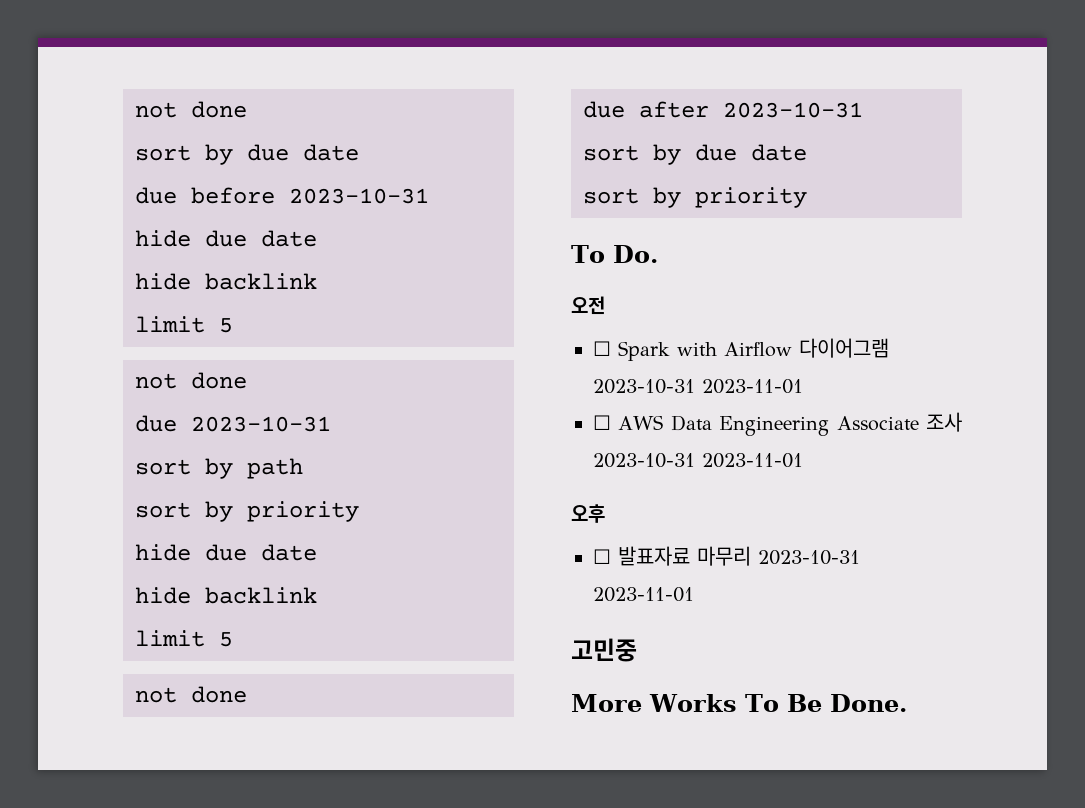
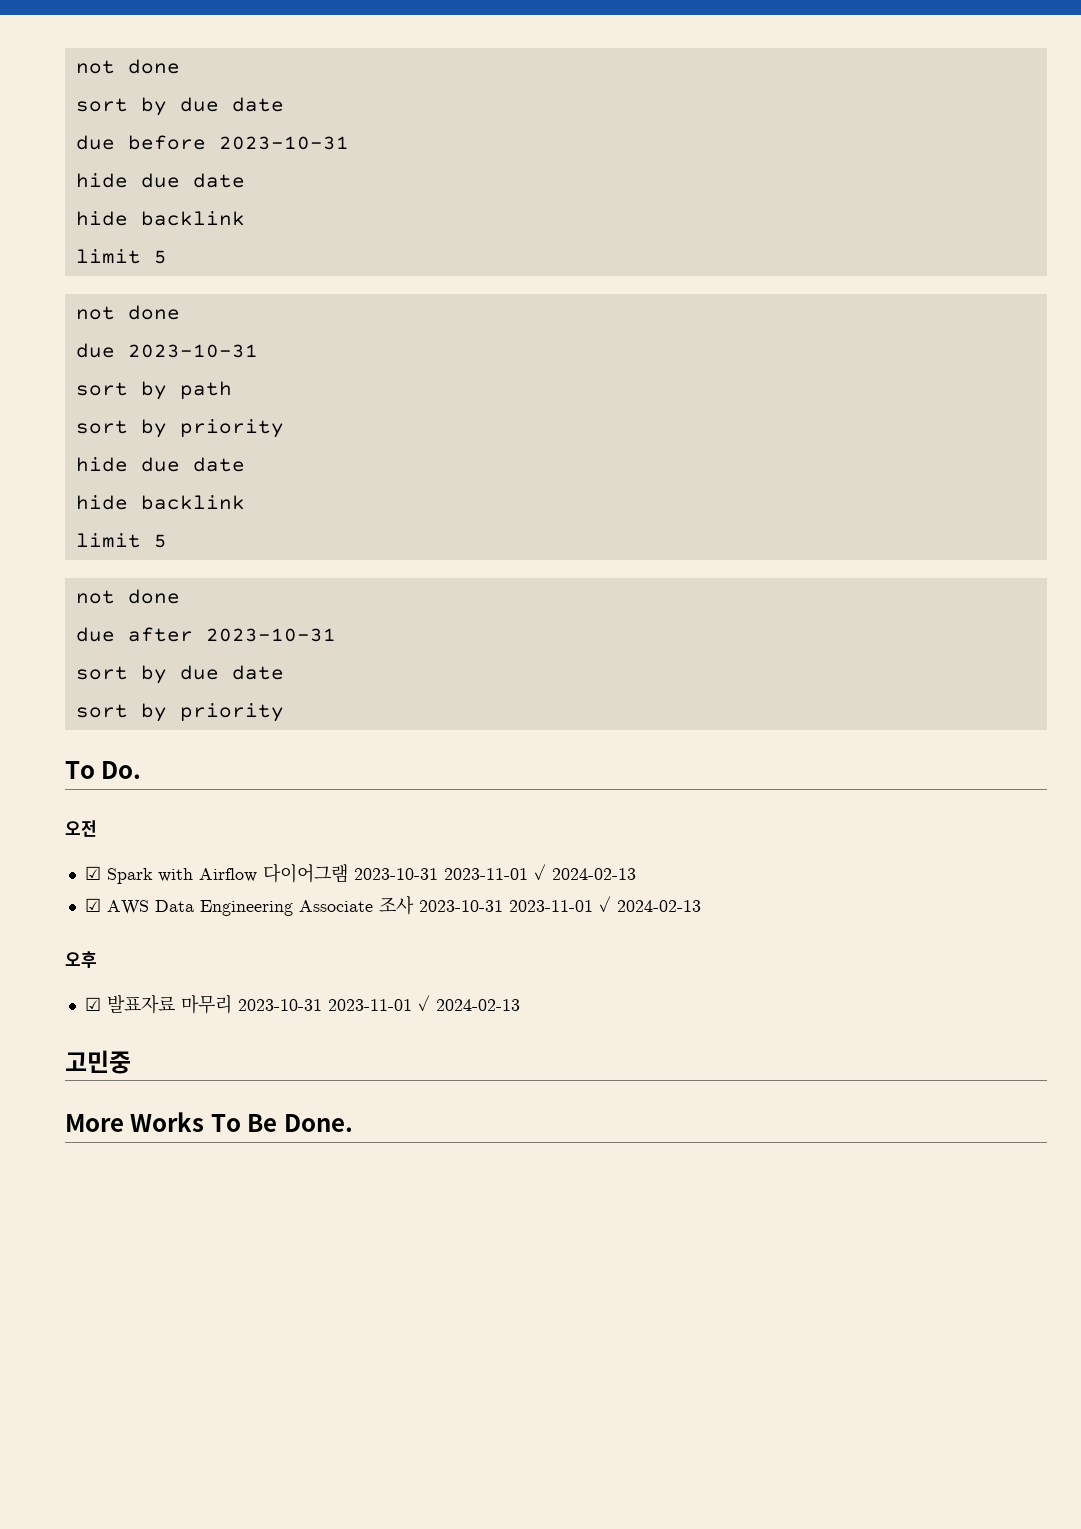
- ☐ Spark with Airflow 다이어그램 2023-10-31 2023-11-01
- ☐ AWS Data Engineering Associate 조사 2023-10-31 2023-11-01
+ ☑ Spark with Airflow 다이어그램 2023-10-31 2023-11-01 ✓ 2024-02-13
+ ☑ AWS Data Engineering Associate 조사 2023-10-31 2023-11-01 ✓ 2024-02-13
- ☐ 발표자료 마무리 2023-10-31 2023-11-01
+ ☑ 발표자료 마무리 2023-10-31 2023-11-01 ✓ 2024-02-13

